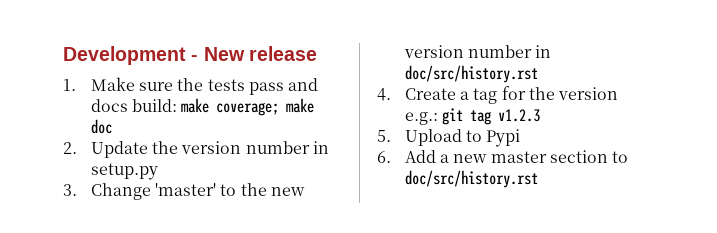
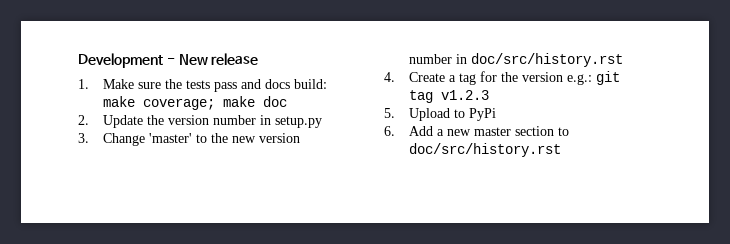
- 5. Upload to Pypi
+ 5. Upload to PyPi

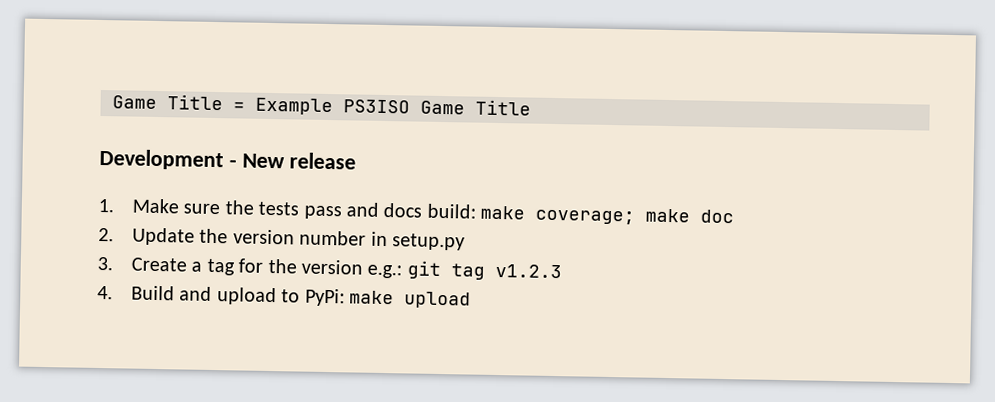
+ Game Title = Example PS3ISO Game Title
- 3. Change 'master' to the new version number in doc/src/history.rst
- 4. Create a tag for the version e.g.: git tag v1.2.3
+ 3. Create a tag for the version e.g.: git tag v1.2.3
- 5. Upload to PyPi
- 6. Add a new master section to doc/src/history.rst
+ 4. Build and upload to PyPi: make upload

